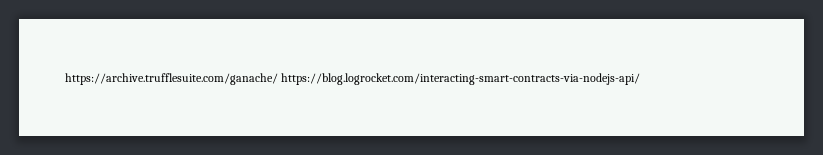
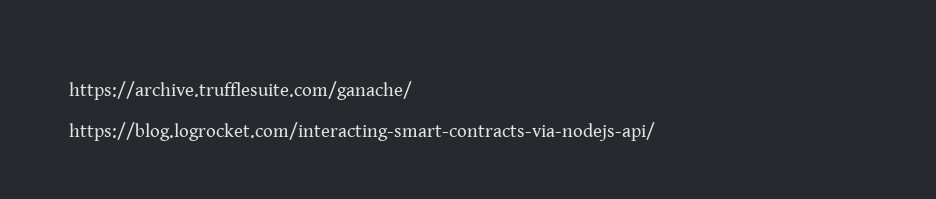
- https://archive.trufflesuite.com/ganache/ https://blog.logrocket.com/interacting-smart-contracts-via-nodejs-api/
+ https://archive.trufflesuite.com/ganache/
+ https://blog.logrocket.com/interacting-smart-contracts-via-nodejs-api/

